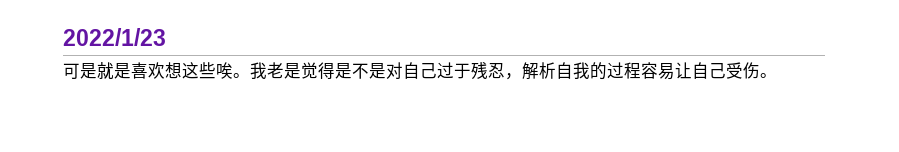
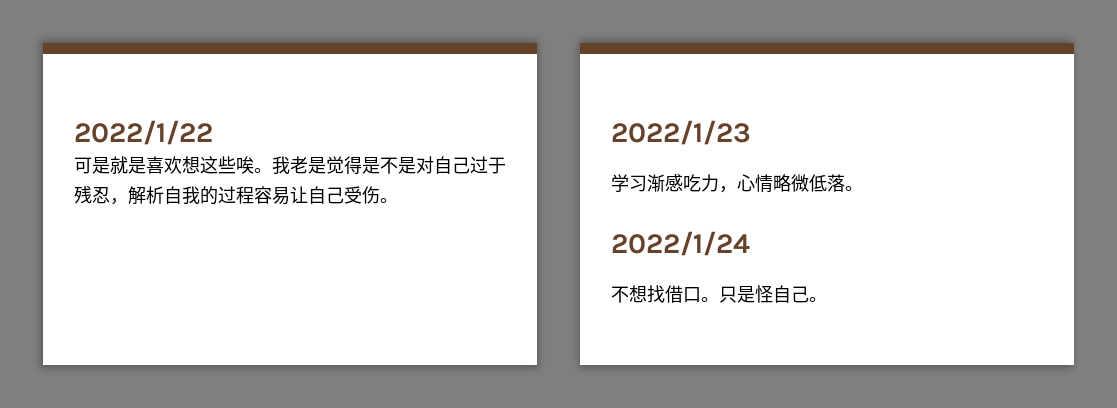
- 2022/1/23
+ 2022/1/22
+ 2022/1/23
+ 学习渐感吃力，心情略微低落。
+ 2022/1/24
+ 不想找借口。只是怪自己。

